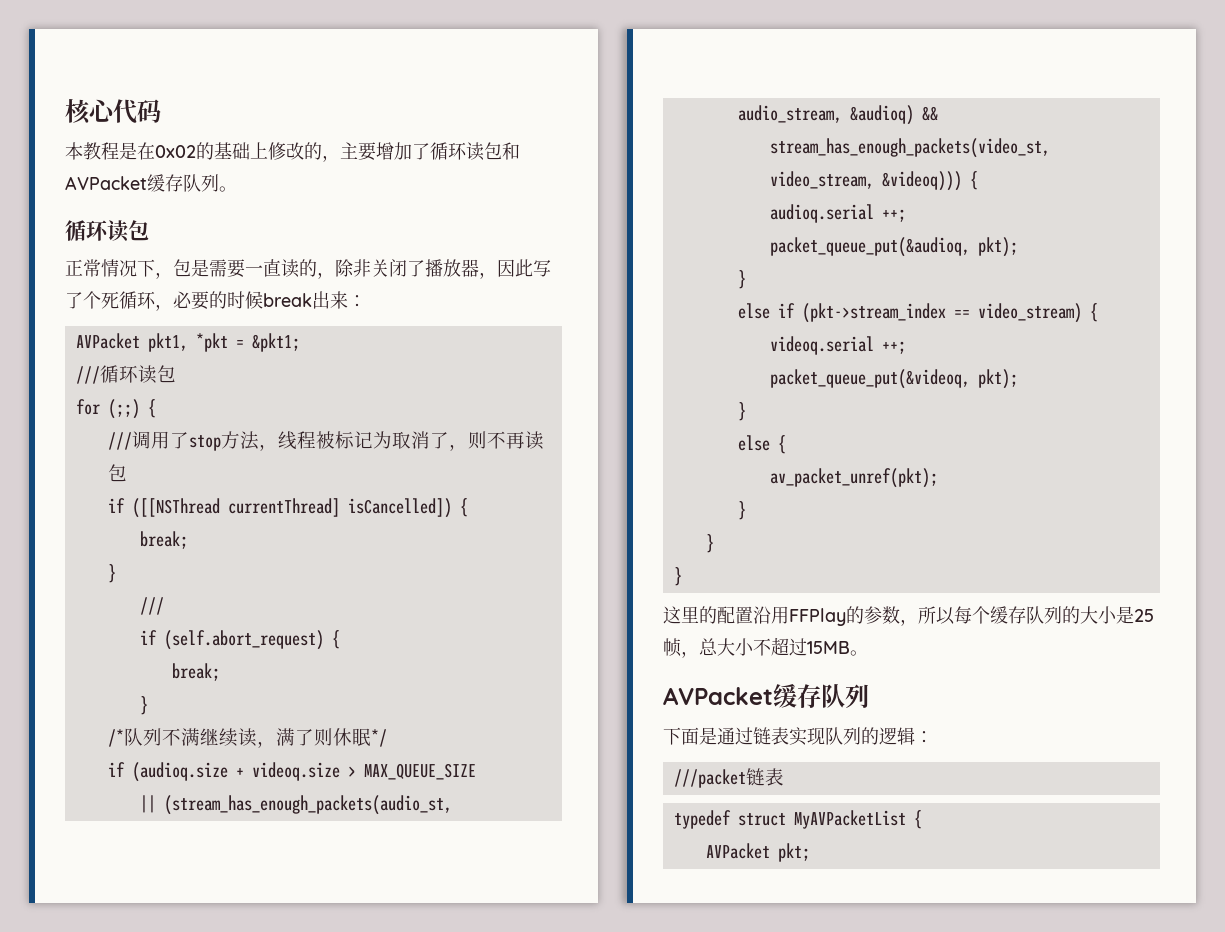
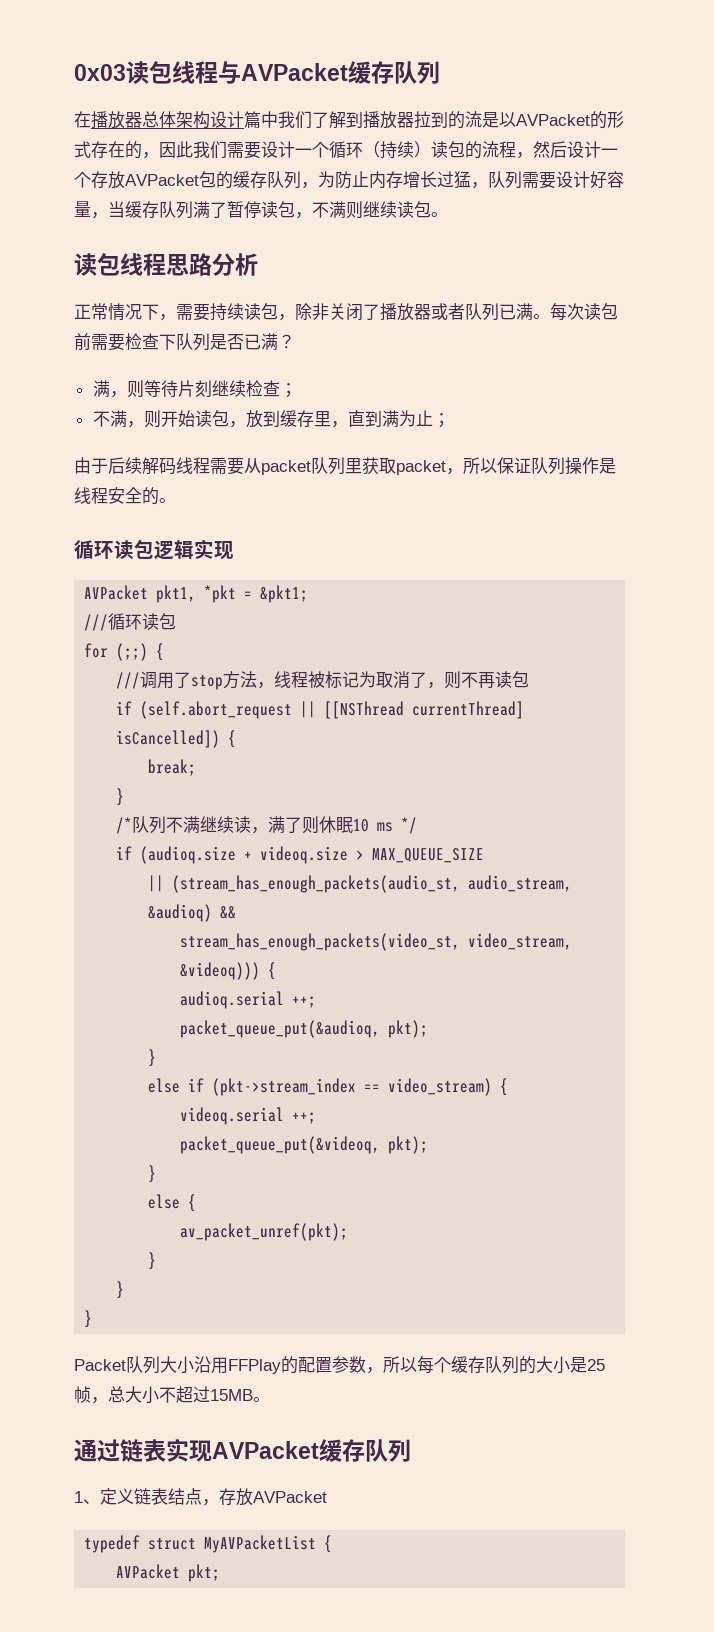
- 核心代码
- 本教程是在0x02的基础上修改的，主要增加了循环读包和AVPacket缓存队列。
- 循环读包
+ 0x03读包线程与AVPacket缓存队列
+ 在播放器总体架构设计篇中我们了解到播放器拉到的流是以AVPacket的形式存在的，因此我们需要设计一个循环（持续）读包的流程，然后设计一个存放AVPacket包的缓存队列，为防止内存增长过猛，队列需要设计好容量，当缓存队列满了暂停读包，不满则继续读包。
+ 读包线程思路分析
- 正常情况下，包是需要一直读的，除非关闭了播放器，因此写了个死循环，必要的时候break出来：
+ 正常情况下，需要持续读包，除非关闭了播放器或者队列已满。每次读包前需要检查下队列是否已满？
+ 满，则等待片刻继续检查；
+ 不满，则开始读包，放到缓存里，直到满为止；
+ 由于后续解码线程需要从packet队列里获取packet，所以保证队列操作是线程安全的。
+ 循环读包逻辑实现
- if ([[NSThread currentThread] isCancelled]) {
+ if (self.abort_request || [[NSThread currentThread] isCancelled]) {
- break;
- }
- ///
- if (self.abort_request) {
- /*队列不满继续读，满了则休眠*/
+ /*队列不满继续读，满了则休眠10 ms */
- 这里的配置沿用FFPlay的参数，所以每个缓存队列的大小是25帧，总大小不超过15MB。
- AVPacket缓存队列
- 下面是通过链表实现队列的逻辑：
- ///packet链表
+ Packet队列大小沿用FFPlay的配置参数，所以每个缓存队列的大小是25帧，总大小不超过15MB。
+ 通过链表实现AVPacket缓存队列
+ 1、定义链表结点，存放AVPacket

